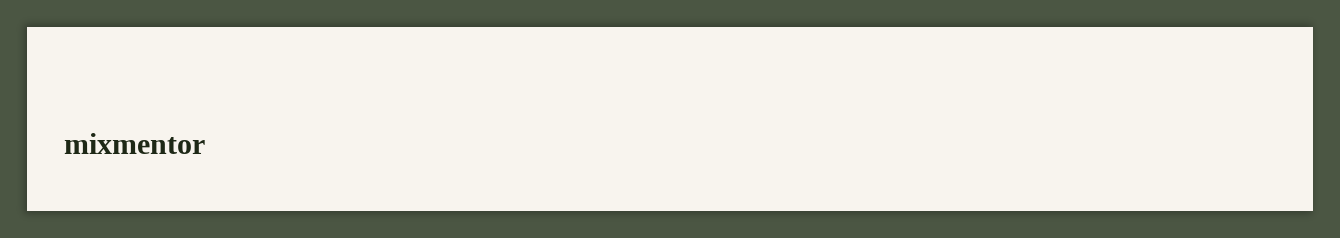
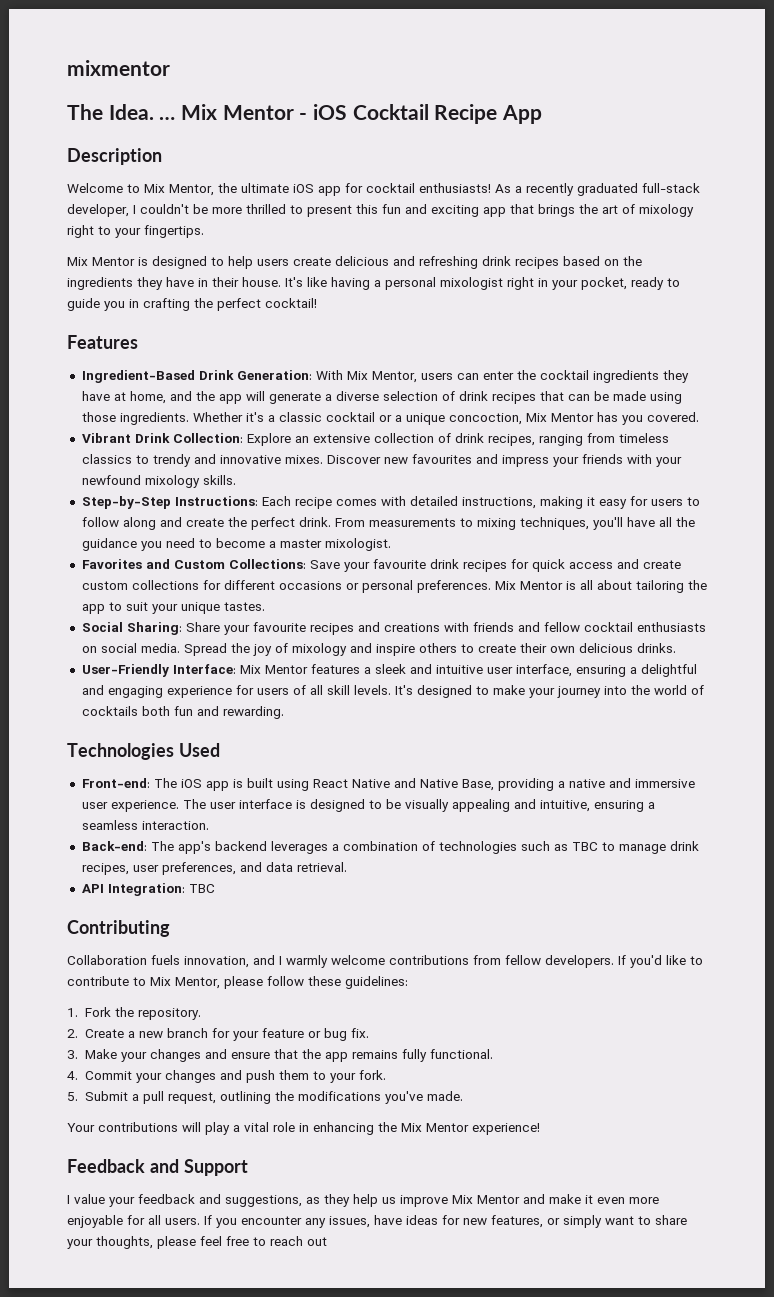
+ The Idea. … Mix Mentor - iOS Cocktail Recipe App
+ Description
+ Welcome to Mix Mentor, the ultimate iOS app for cocktail enthusiasts! As a recently graduated full-stack developer, I couldn't be more thrilled to present this fun and exciting app that brings the art of mixology right to your fingertips.
+ Mix Mentor is designed to help users create delicious and refreshing drink recipes based on the ingredients they have in their house. It's like having a personal mixologist right in your pocket, ready to guide you in crafting the perfect cocktail!
+ Features
+ Ingredient-Based Drink Generation: With Mix Mentor, users can enter the cocktail ingredients they have at home, and the app will generate a diverse selection of drink recipes that can be made using those ingredients. Whether it's a classic cocktail or a unique concoction, Mix Mentor has you covered.
+ Vibrant Drink Collection: Explore an extensive collection of drink recipes, ranging from timeless classics to trendy and innovative mixes. Discover new favourites and impress your friends with your newfound mixology skills.
+ Step-by-Step Instructions: Each recipe comes with detailed instructions, making it easy for users to follow along and create the perfect drink. From measurements to mixing techniques, you'll have all the guidance you need to become a master mixologist.
+ Favorites and Custom Collections: Save your favourite drink recipes for quick access and create custom collections for different occasions or personal preferences. Mix Mentor is all about tailoring the app to suit your unique tastes.
+ Social Sharing: Share your favourite recipes and creations with friends and fellow cocktail enthusiasts on social media. Spread the joy of mixology and inspire others to create their own delicious drinks.
+ User-Friendly Interface: Mix Mentor features a sleek and intuitive user interface, ensuring a delightful and engaging experience for users of all skill levels. It's designed to make your journey into the world of cocktails both fun and rewarding.
+ Technologies Used
+ Front-end: The iOS app is built using React Native and Native Base, providing a native and immersive user experience. The user interface is designed to be visually appealing and intuitive, ensuring a seamless interaction.
+ Back-end: The app's backend leverages a combination of technologies such as TBC to manage drink recipes, user preferences, and data retrieval.
+ API Integration: TBC
+ Contributing
+ Collaboration fuels innovation, and I warmly welcome contributions from fellow developers. If you'd like to contribute to Mix Mentor, please follow these guidelines:
+ 1. Fork the repository.
+ 2. Create a new branch for your feature or bug fix.
+ 3. Make your changes and ensure that the app remains fully functional.
+ 4. Commit your changes and push them to your fork.
+ 5. Submit a pull request, outlining the modifications you've made.
+ Your contributions will play a vital role in enhancing the Mix Mentor experience!
+ Feedback and Support
+ I value your feedback and suggestions, as they help us improve Mix Mentor and make it even more enjoyable for all users. If you encounter any issues, have ideas for new features, or simply want to share your thoughts, please feel free to reach out

